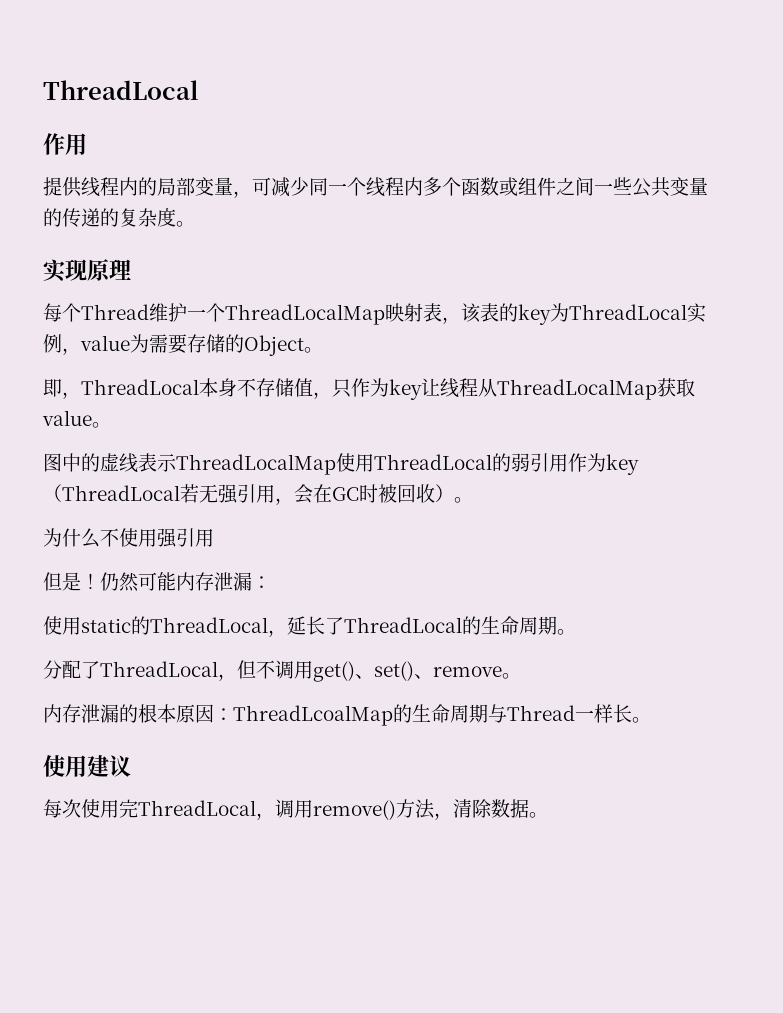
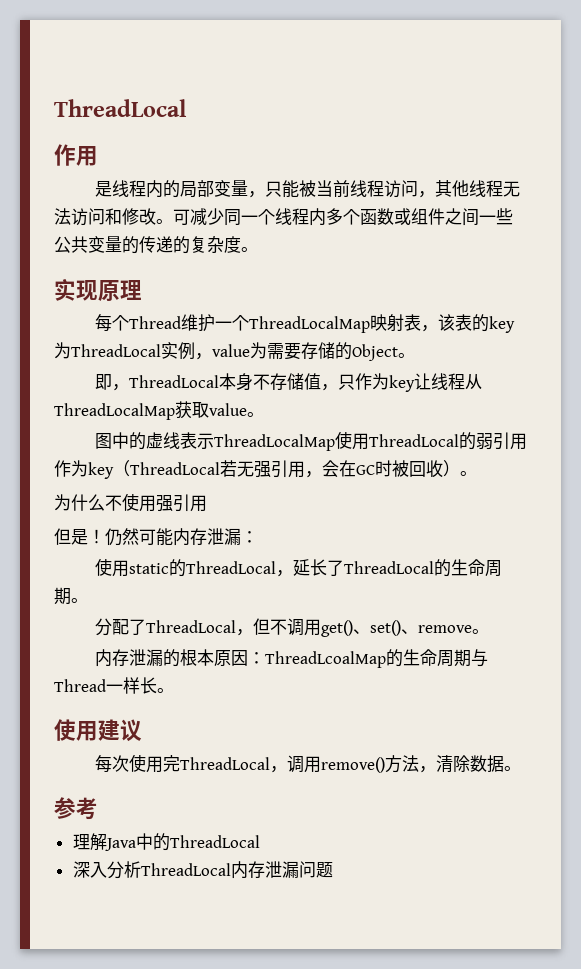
- 提供线程内的局部变量，可减少同一个线程内多个函数或组件之间一些公共变量的传递的复杂度。
+ 是线程内的局部变量，只能被当前线程访问，其他线程无法访问和修改。可减少同一个线程内多个函数或组件之间一些公共变量的传递的复杂度。
+ 参考
+ 理解Java中的ThreadLocal
+ 深入分析ThreadLocal内存泄漏问题

